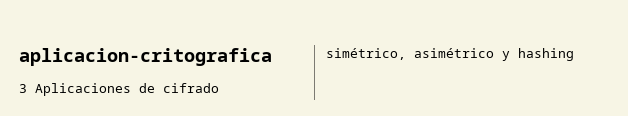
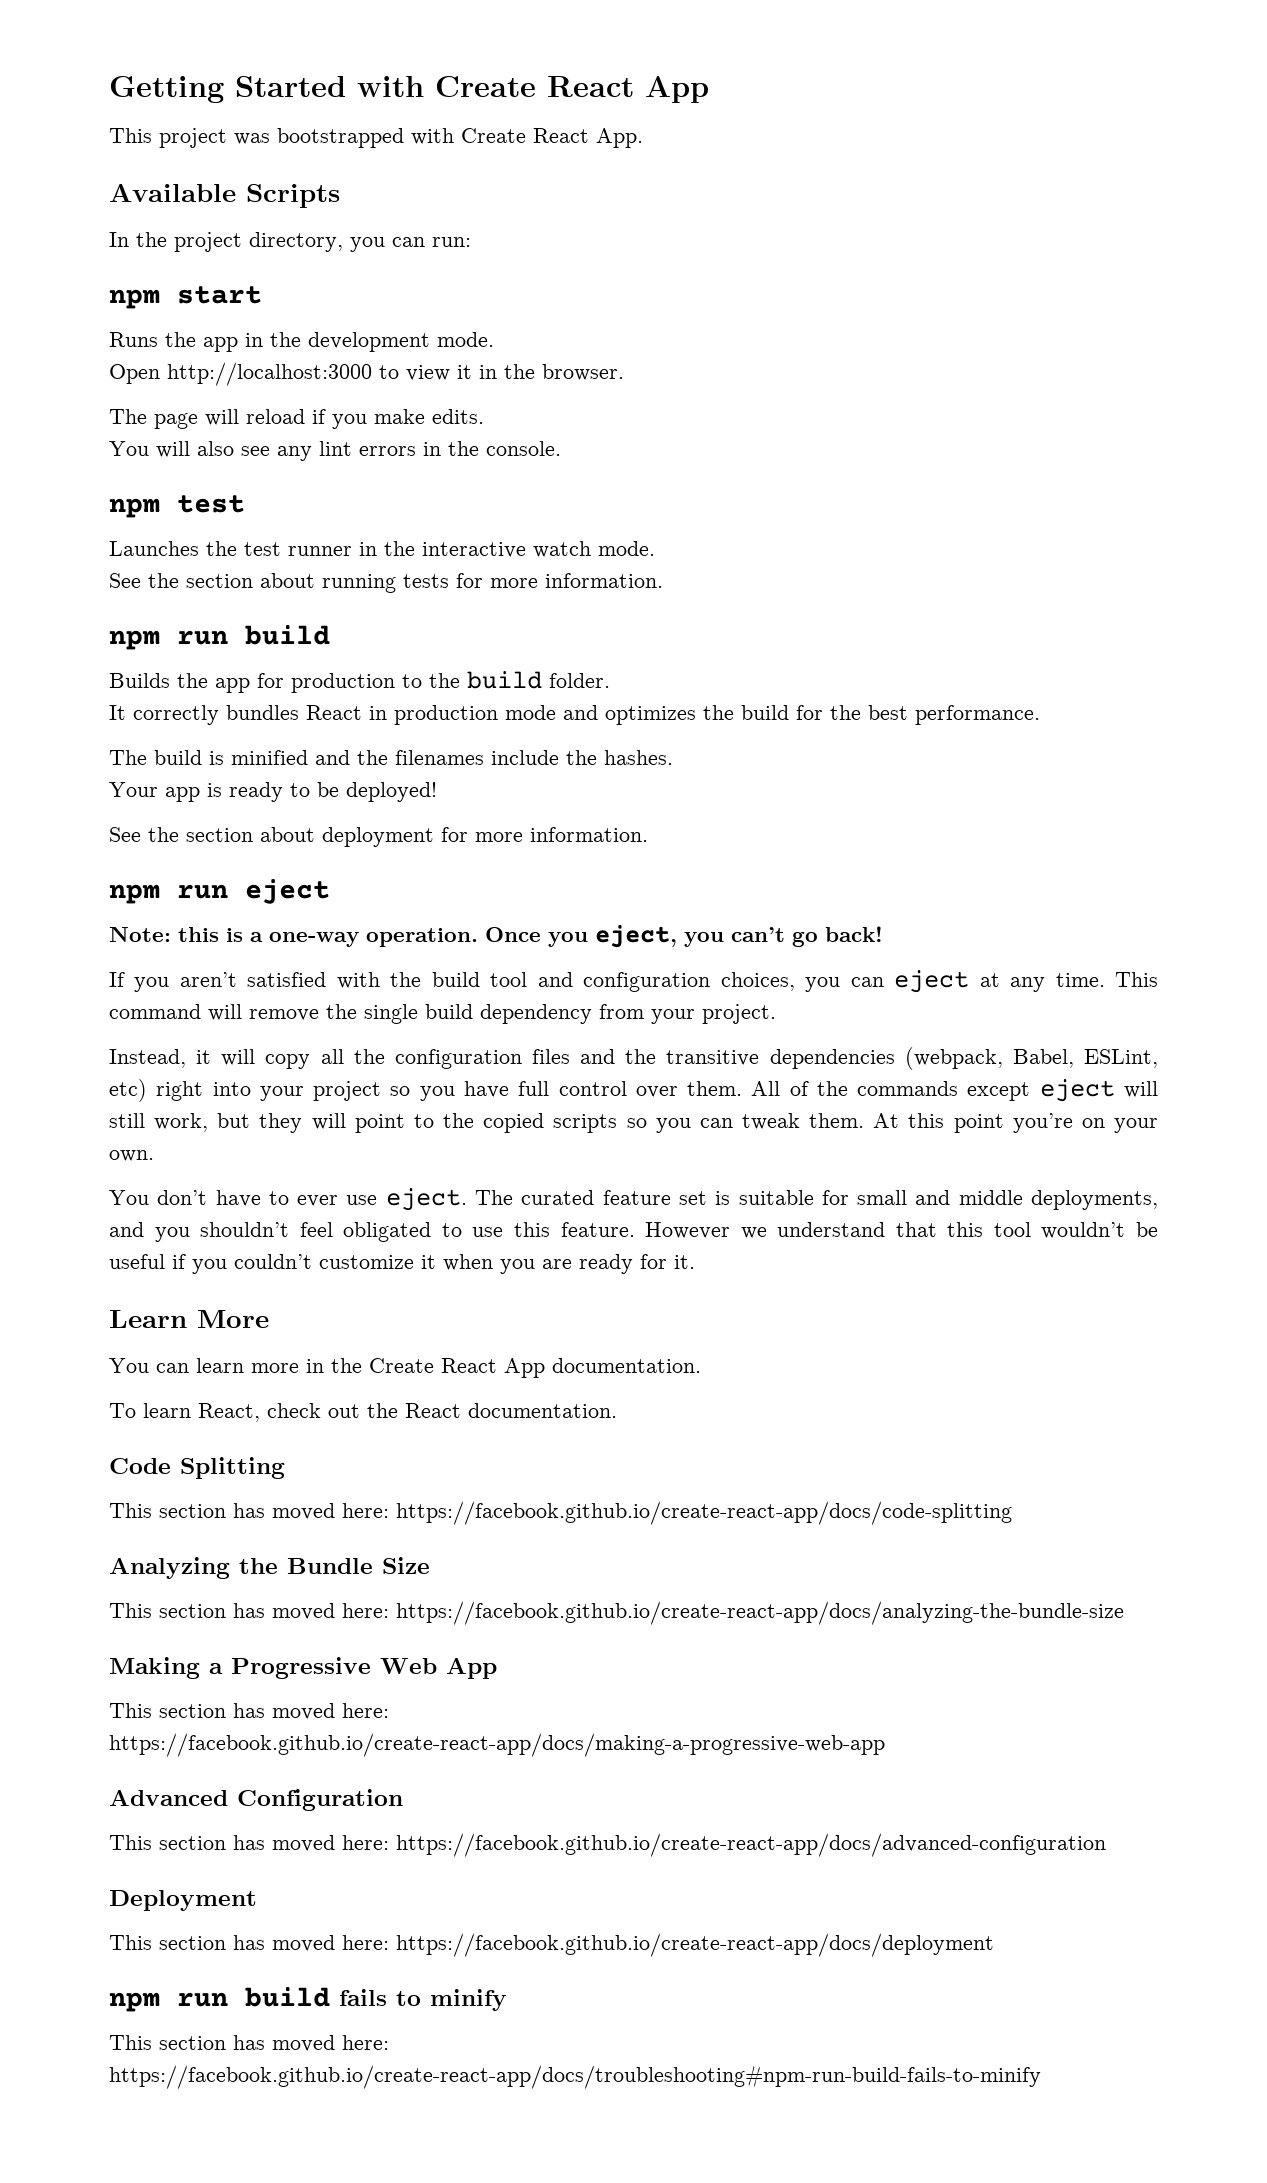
- aplicacion-critografica
- 3 Aplicaciones de cifrado simétrico, asimétrico y hashing
+ Getting Started with Create React App
+ This project was bootstrapped with Create React App.
+ Available Scripts
+ In the project directory, you can run:
+ npm start
+ Runs the app in the development mode.
+ Open http://localhost:3000 to view it in the browser.
+ The page will reload if you make edits.
+ You will also see any lint errors in the console.
+ npm test
+ Launches the test runner in the interactive watch mode.
+ See the section about running tests for more information.
+ npm run build
+ Builds the app for production to the build folder.
+ It correctly bundles React in production mode and optimizes the build for the best performance.
+ The build is minified and the filenames include the hashes.
+ Your app is ready to be deployed!
+ See the section about deployment for more information.
+ npm run eject
+ Note: this is a one-way operation. Once you eject, you can’t go back!
+ If you aren’t satisfied with the build tool and configuration choices, you can eject at any time. This command will remove the single build dependency from your project.
+ Instead, it will copy all the configuration files and the transitive dependencies (webpack, Babel, ESLint, etc) right into your project so you have full control over them. All of the commands except eject will still work, but they will point to the copied scripts so you can tweak them. At this point you’re on your own.
+ You don’t have to ever use eject. The curated feature set is suitable for small and middle deployments, and you shouldn’t feel obligated to use this feature. However we understand that this tool wouldn’t be useful if you couldn’t customize it when you are ready for it.
+ Learn More
+ You can learn more in the Create React App documentation.
+ To learn React, check out the React documentation.
+ Code Splitting
+ This section has moved here: https://facebook.github.io/create-react-app/docs/code-splitting
+ Analyzing the Bundle Size
+ This section has moved here: https://facebook.github.io/create-react-app/docs/analyzing-the-bundle-size
+ Making a Progressive Web App
+ This section has moved here: https://facebook.github.io/create-react-app/docs/making-a-progressive-web-app
+ Advanced Configuration
+ This section has moved here: https://facebook.github.io/create-react-app/docs/advanced-configuration
+ Deployment
+ This section has moved here: https://facebook.github.io/create-react-app/docs/deployment
+ npm run build fails to minify
+ This section has moved here: https://facebook.github.io/create-react-app/docs/troubleshooting#npm-run-build-fails-to-minify

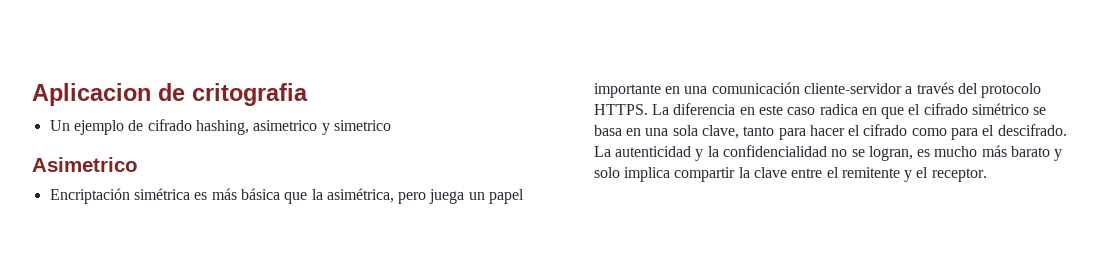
- Getting Started with Create React App
- This project was bootstrapped with Create React App.
- Available Scripts
- In the project directory, you can run:
- npm start
- Runs the app in the development mode.
- Open http://localhost:3000 to view it in the browser.
- The page will reload if you make edits.
- You will also see any lint errors in the console.
- npm test
- Launches the test runner in the interactive watch mode.
- See the section about running tests for more information.
- npm run build
- Builds the app for production to the build folder.
- It correctly bundles React in production mode and optimizes the build for the best performance.
- The build is minified and the filenames include the hashes.
- Your app is ready to be deployed!
- See the section about deployment for more information.
- npm run eject
- Note: this is a one-way operation. Once you eject, you can’t go back!
- If you aren’t satisfied with the build tool and configuration choices, you can eject at any time. This command will remove the single build dependency from your project.
- Instead, it will copy all the configuration files and the transitive dependencies (webpack, Babel, ESLint, etc) right into your project so you have full control over them. All of the commands except eject will still work, but they will point to the copied scripts so you can tweak them. At this point you’re on your own.
- You don’t have to ever use eject. The curated feature set is suitable for small and middle deployments, and you shouldn’t feel obligated to use this feature. However we understand that this tool wouldn’t be useful if you couldn’t customize it when you are ready for it.
- Learn More
- You can learn more in the Create React App documentation.
- To learn React, check out the React documentation.
- Code Splitting
- This section has moved here: https://facebook.github.io/create-react-app/docs/code-splitting
- Analyzing the Bundle Size
- This section has moved here: https://facebook.github.io/create-react-app/docs/analyzing-the-bundle-size
- Making a Progressive Web App
- This section has moved here: https://facebook.github.io/create-react-app/docs/making-a-progressive-web-app
- Advanced Configuration
- This section has moved here: https://facebook.github.io/create-react-app/docs/advanced-configuration
- Deployment
- This section has moved here: https://facebook.github.io/create-react-app/docs/deployment
- npm run build fails to minify
- This section has moved here: https://facebook.github.io/create-react-app/docs/troubleshooting#npm-run-build-fails-to-minify
+ Aplicacion de critografia
+ Un ejemplo de cifrado hashing, asimetrico y simetrico
+ Asimetrico
+ Encriptación simétrica es más básica que la asimétrica, pero juega un papel importante en una comunicación cliente-servidor a través del protocolo HTTPS. La diferencia en este caso radica en que el cifrado simétrico se basa en una sola clave, tanto para hacer el cifrado como para el descifrado. La autenticidad y la confidencialidad no se logran, es mucho más barato y solo implica compartir la clave entre el remitente y el receptor.

